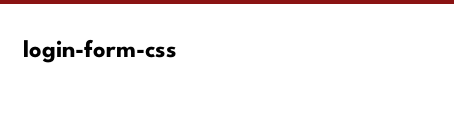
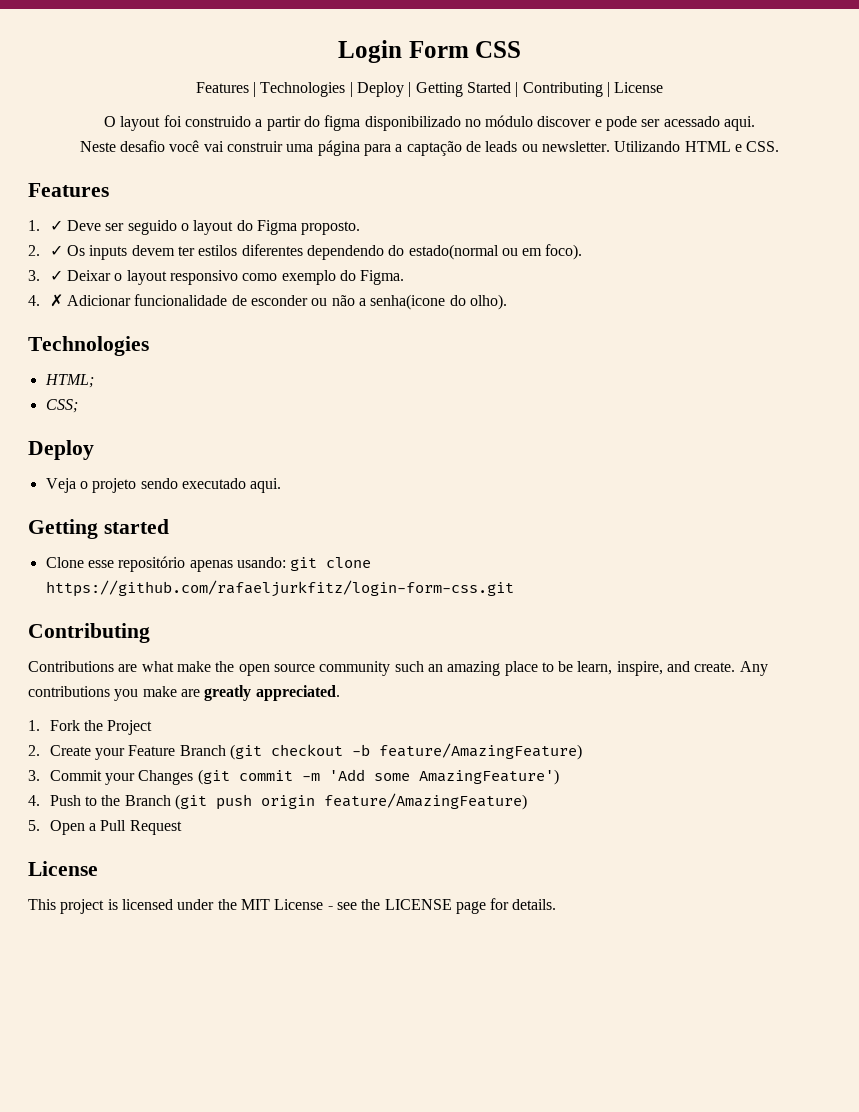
- login-form-css
+ Login Form CSS
+ Features | Technologies | Deploy | Getting Started | Contributing | License
+ O layout foi construido a partir do figma disponibilizado no módulo discover e pode ser acessado aqui.
+ Neste desafio você vai construir uma página para a captação de leads ou newsletter. Utilizando HTML e CSS.
+ Features
+ 1. ✓ Deve ser seguido o layout do Figma proposto.
+ 2. ✓ Os inputs devem ter estilos diferentes dependendo do estado(normal ou em foco).
+ 3. ✓ Deixar o layout responsivo como exemplo do Figma.
+ 4. ✗ Adicionar funcionalidade de esconder ou não a senha(icone do olho).
+ Technologies
+ HTML;
+ CSS;
+ Deploy
+ Veja o projeto sendo executado aqui.
+ Getting started
+ Clone esse repositório apenas usando: git clone https://github.com/rafaeljurkfitz/login-form-css.git
+ Contributing
+ Contributions are what make the open source community such an amazing place to be learn, inspire, and create. Any contributions you make are greatly appreciated.
+ 1. Fork the Project
+ 2. Create your Feature Branch (git checkout -b feature/AmazingFeature)
+ 3. Commit your Changes (git commit -m 'Add some AmazingFeature')
+ 4. Push to the Branch (git push origin feature/AmazingFeature)
+ 5. Open a Pull Request
+ License
+ This project is licensed under the MIT License - see the LICENSE page for details.

